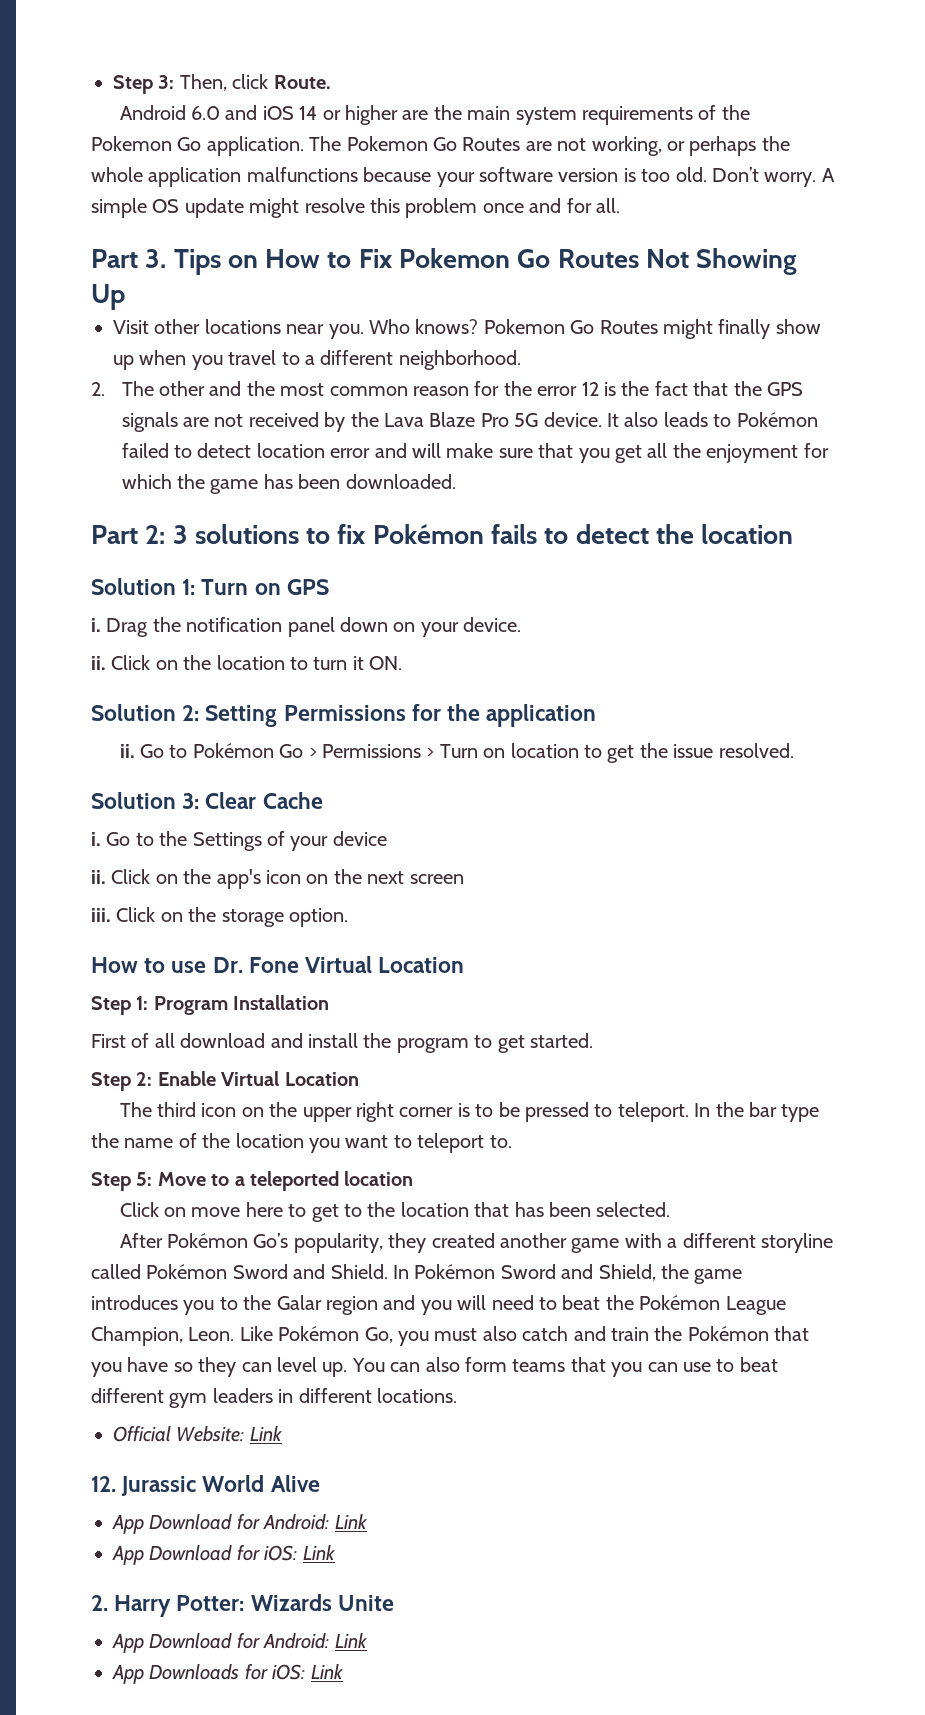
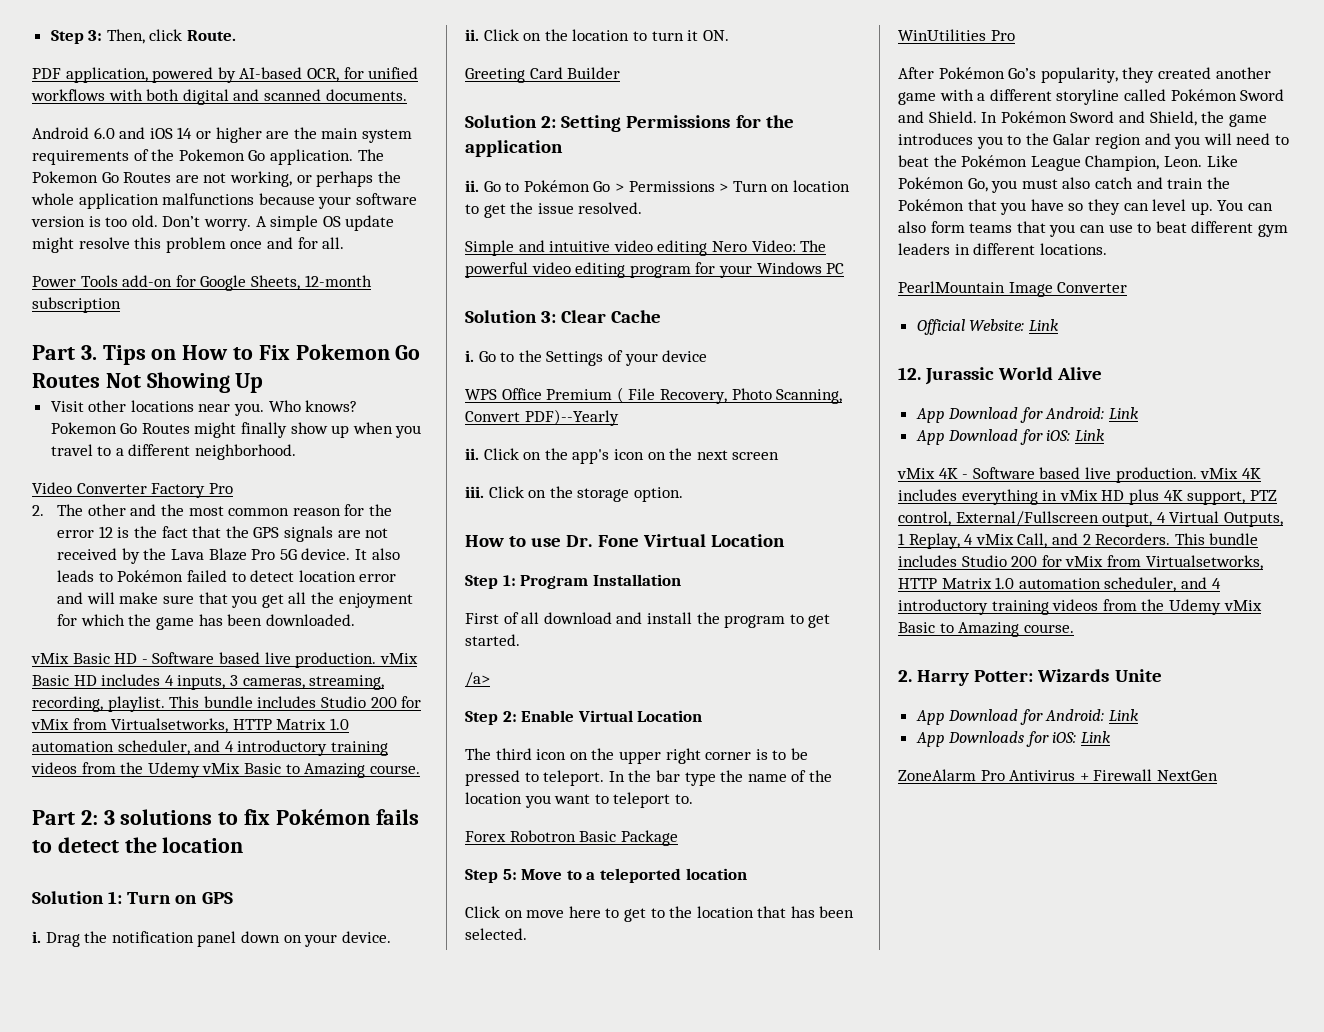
+ PDF application, powered by AI-based OCR, for unified workflows with both digital and scanned documents.
+ Power Tools add-on for Google Sheets, 12-month subscription
+ Video Converter Factory Pro
+ vMix Basic HD - Software based live production. vMix Basic HD includes 4 inputs, 3 cameras, streaming, recording, playlist. This bundle includes Studio 200 for vMix from Virtualsetworks, HTTP Matrix 1.0 automation scheduler, and 4 introductory training videos from the Udemy vMix Basic to Amazing course.
+ Greeting Card Builder
+ Simple and intuitive video editing Nero Video: The powerful video editing program for your Windows PC
+ WPS Office Premium ( File Recovery, Photo Scanning, Convert PDF)--Yearly
+ /a>
+ Forex Robotron Basic Package
+ WinUtilities Pro
+ PearlMountain Image Converter
+ vMix 4K - Software based live production. vMix 4K includes everything in vMix HD plus 4K support, PTZ control, External/Fullscreen output, 4 Virtual Outputs, 1 Replay, 4 vMix Call, and 2 Recorders. This bundle includes Studio 200 for vMix from Virtualsetworks, HTTP Matrix 1.0 automation scheduler, and 4 introductory training videos from the Udemy vMix Basic to Amazing course.
+ ZoneAlarm Pro Antivirus + Firewall NextGen

